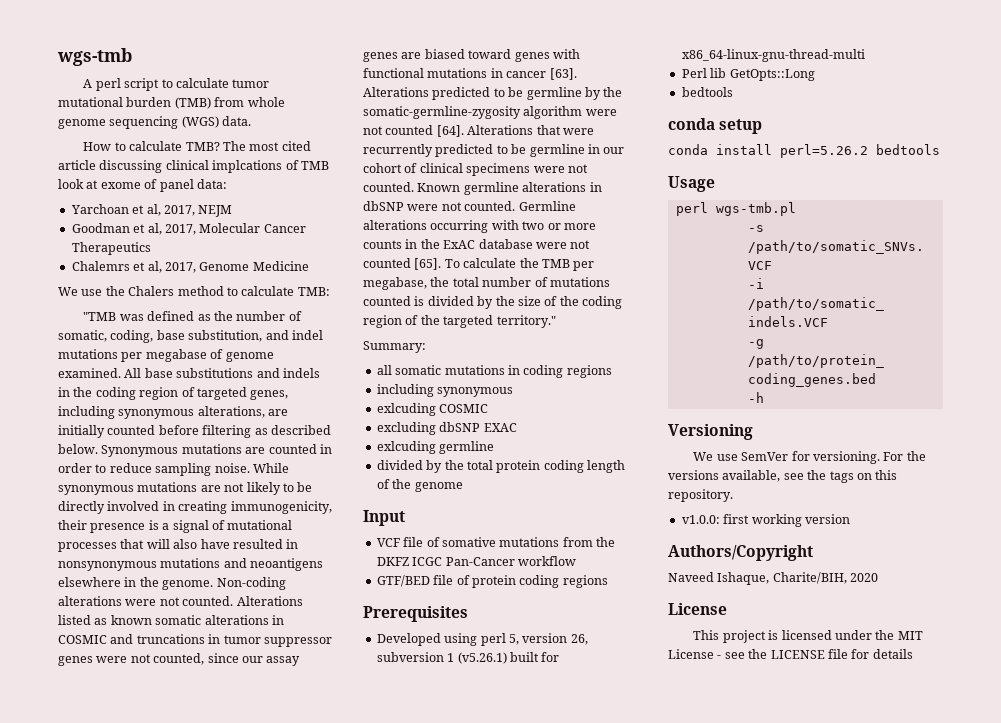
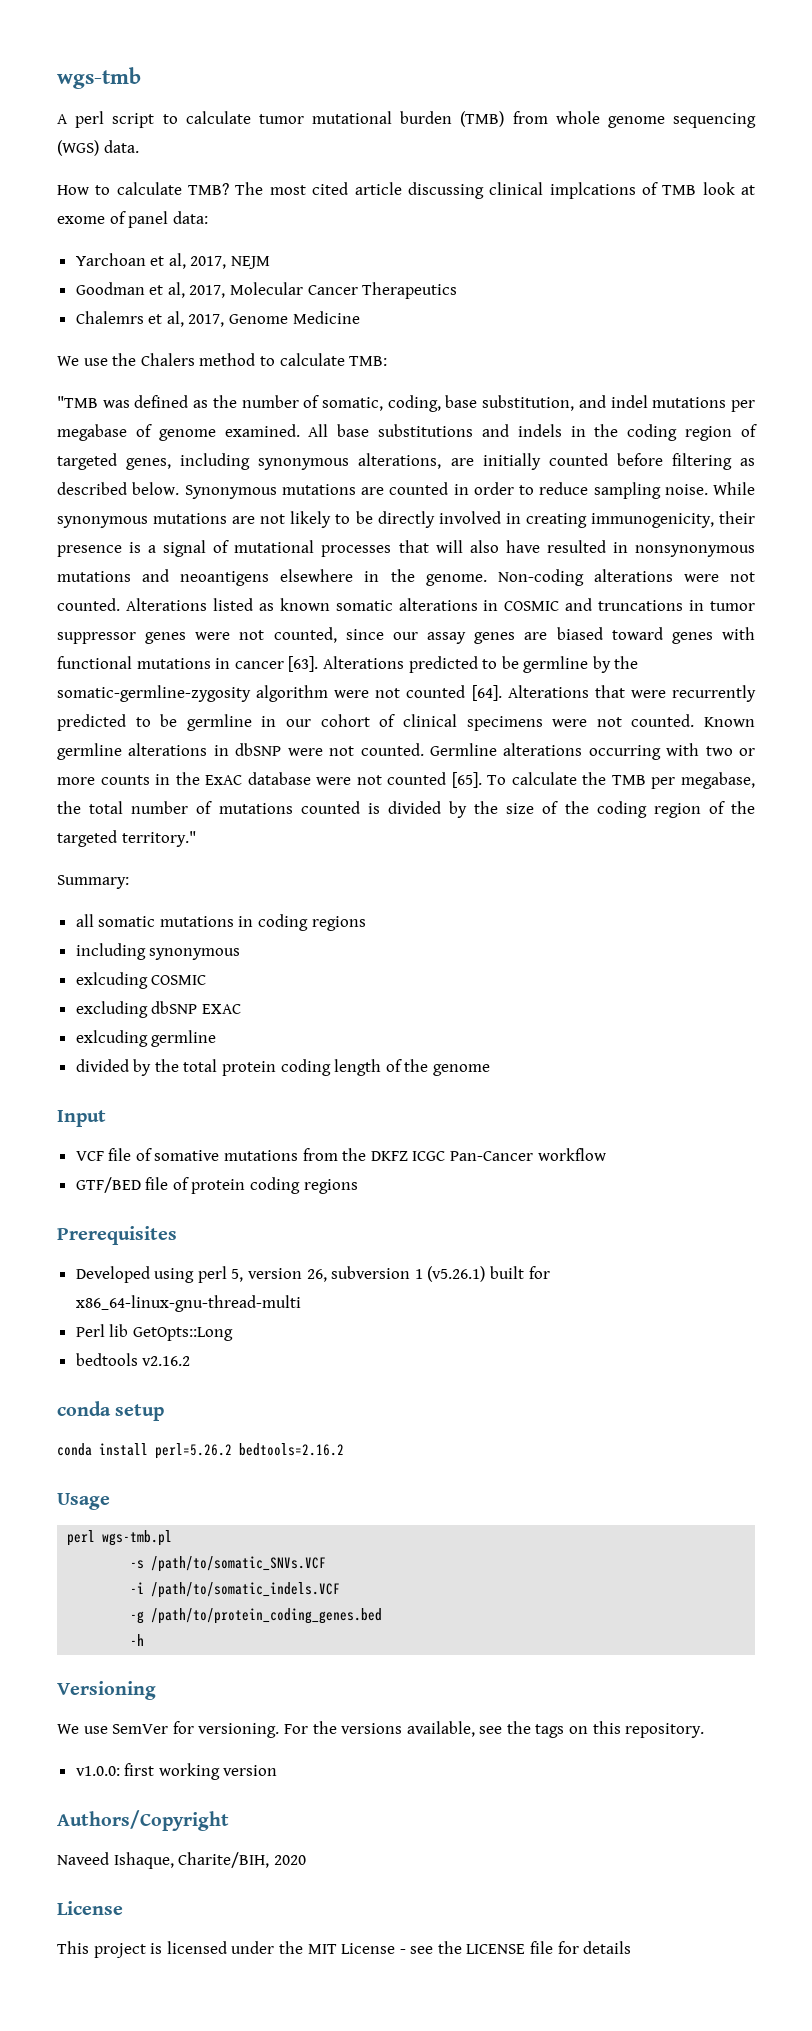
  Perl lib GetOpts::Long
- bedtools
+ bedtools v2.16.2
- conda install perl=5.26.2 bedtools
+ conda install perl=5.26.2 bedtools=2.16.2

